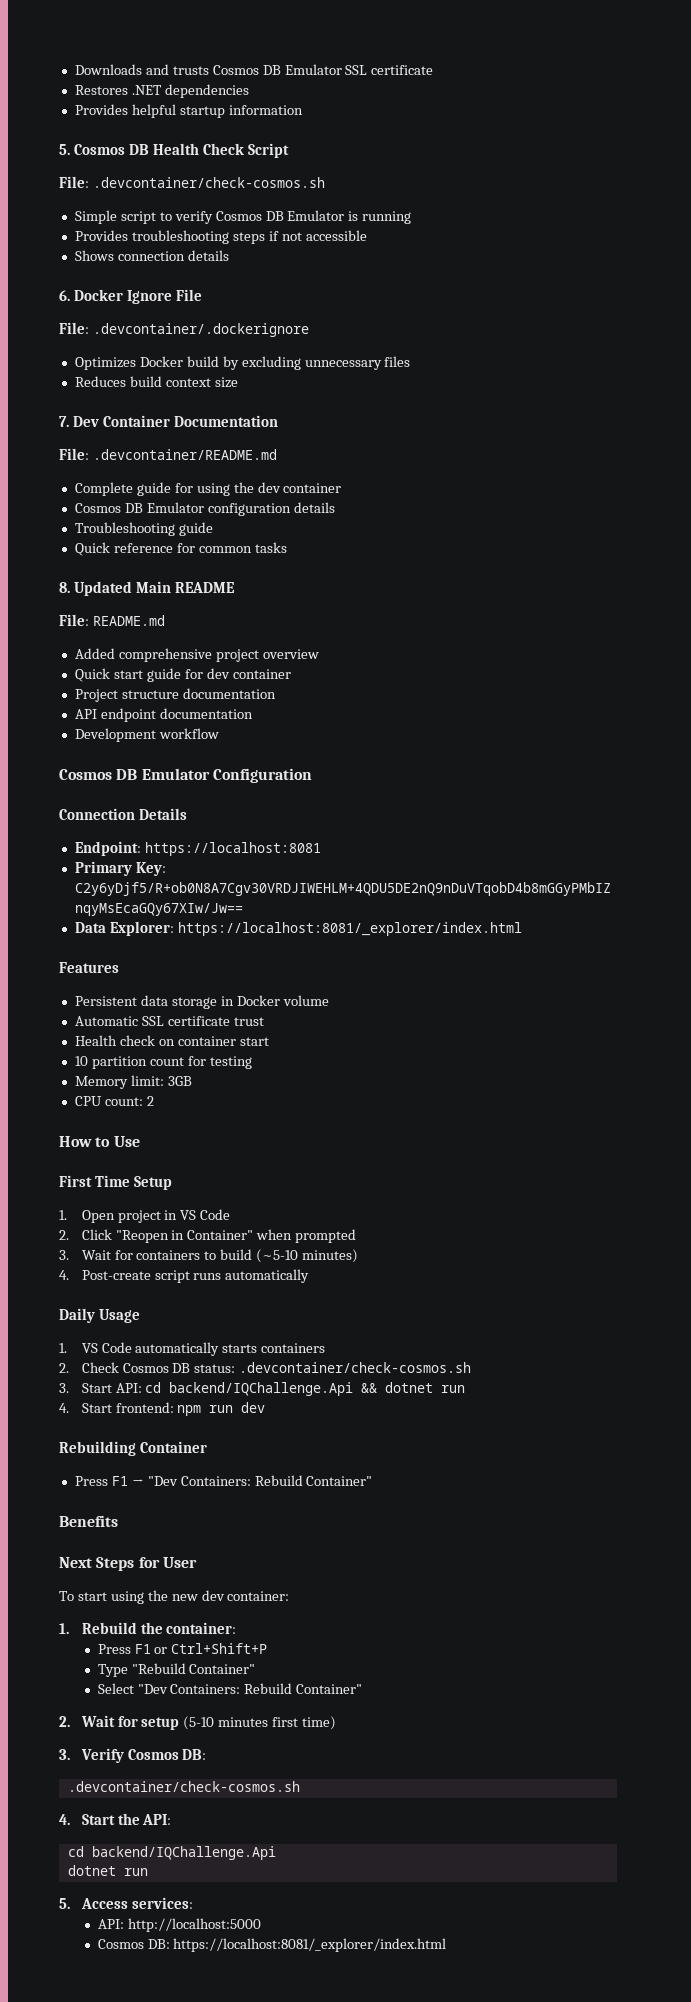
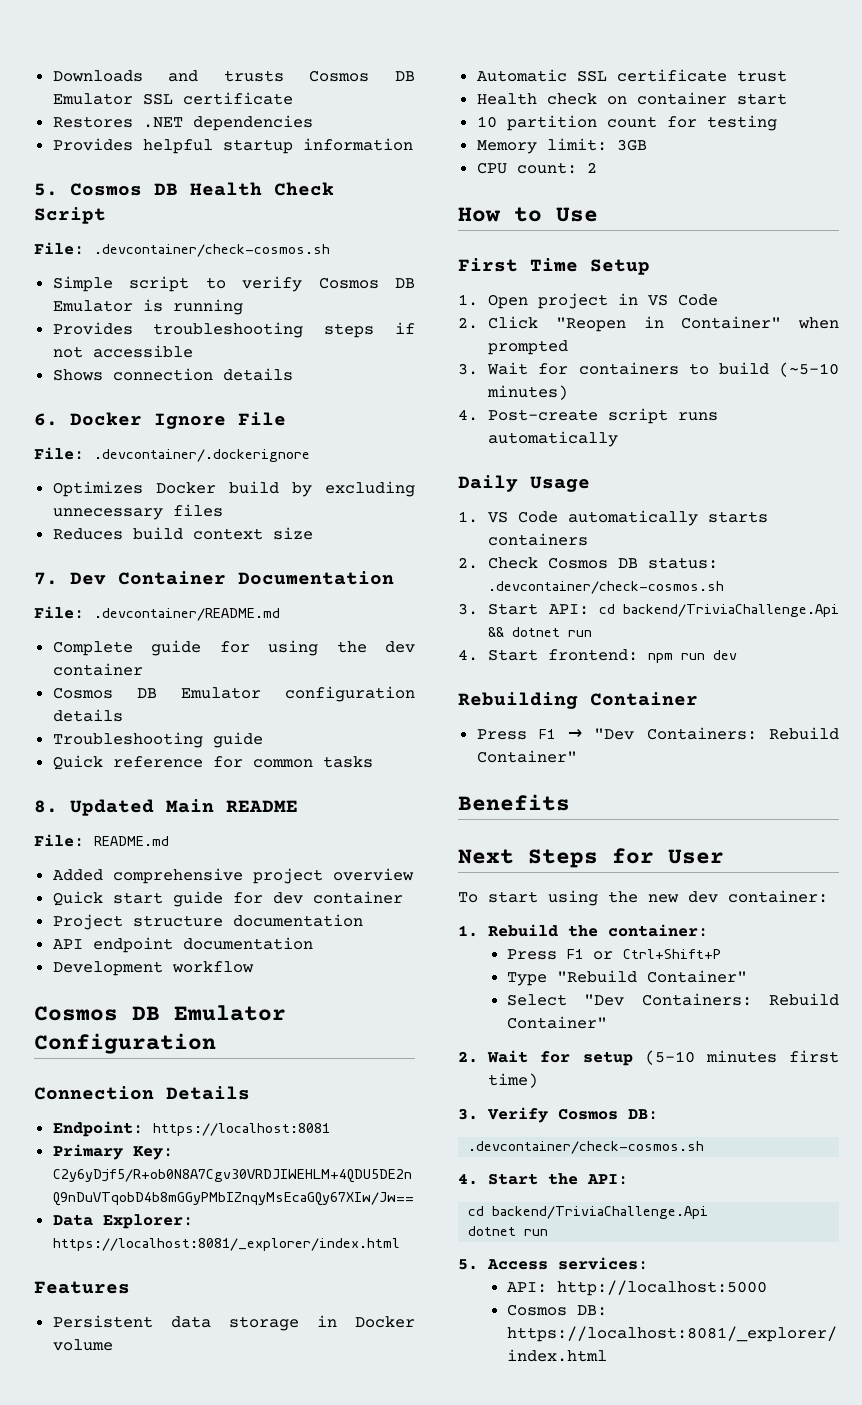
- 3. Start API: cd backend/IQChallenge.Api && dotnet run
+ 3. Start API: cd backend/TriviaChallenge.Api && dotnet run
  4. Start the API:
- cd backend/IQChallenge.Api
+ cd backend/TriviaChallenge.Api

